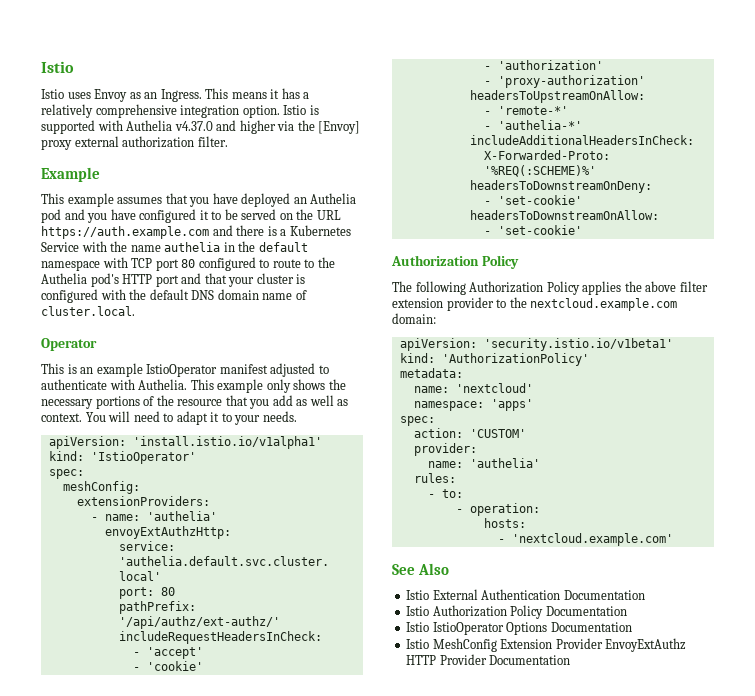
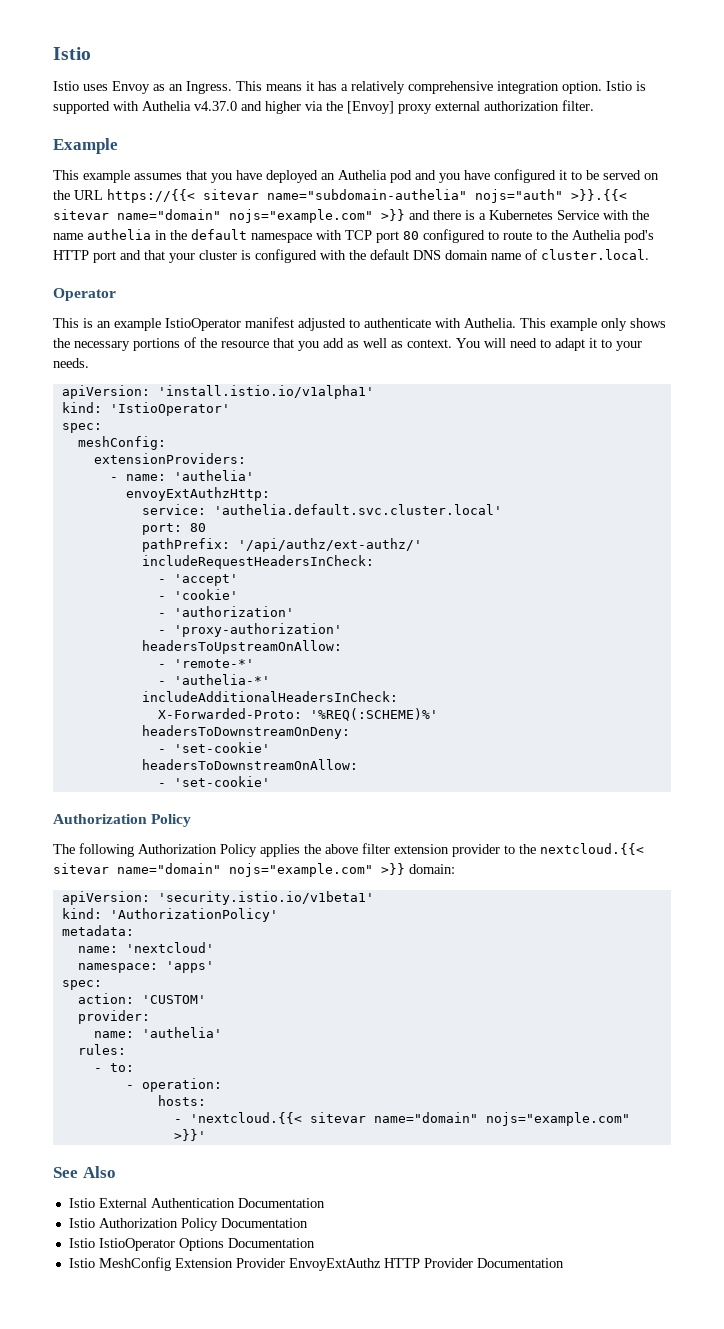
- This example assumes that you have deployed an Authelia pod and you have configured it to be served on the URL https://auth.example.com and there is a Kubernetes Service with the name authelia in the default namespace with TCP port 80 configured to route to the Authelia pod's HTTP port and that your cluster is configured with the default DNS domain name of cluster.local.
+ This example assumes that you have deployed an Authelia pod and you have configured it to be served on the URL https://{{< sitevar name="subdomain-authelia" nojs="auth" >}}.{{< sitevar name="domain" nojs="example.com" >}} and there is a Kubernetes Service with the name authelia in the default namespace with TCP port 80 configured to route to the Authelia pod's HTTP port and that your cluster is configured with the default DNS domain name of cluster.local.
- The following Authorization Policy applies the above filter extension provider to the nextcloud.example.com domain:
+ The following Authorization Policy applies the above filter extension provider to the nextcloud.{{< sitevar name="domain" nojs="example.com" >}} domain:
- - 'nextcloud.example.com'
+ - 'nextcloud.{{< sitevar name="domain" nojs="example.com" >}}'

